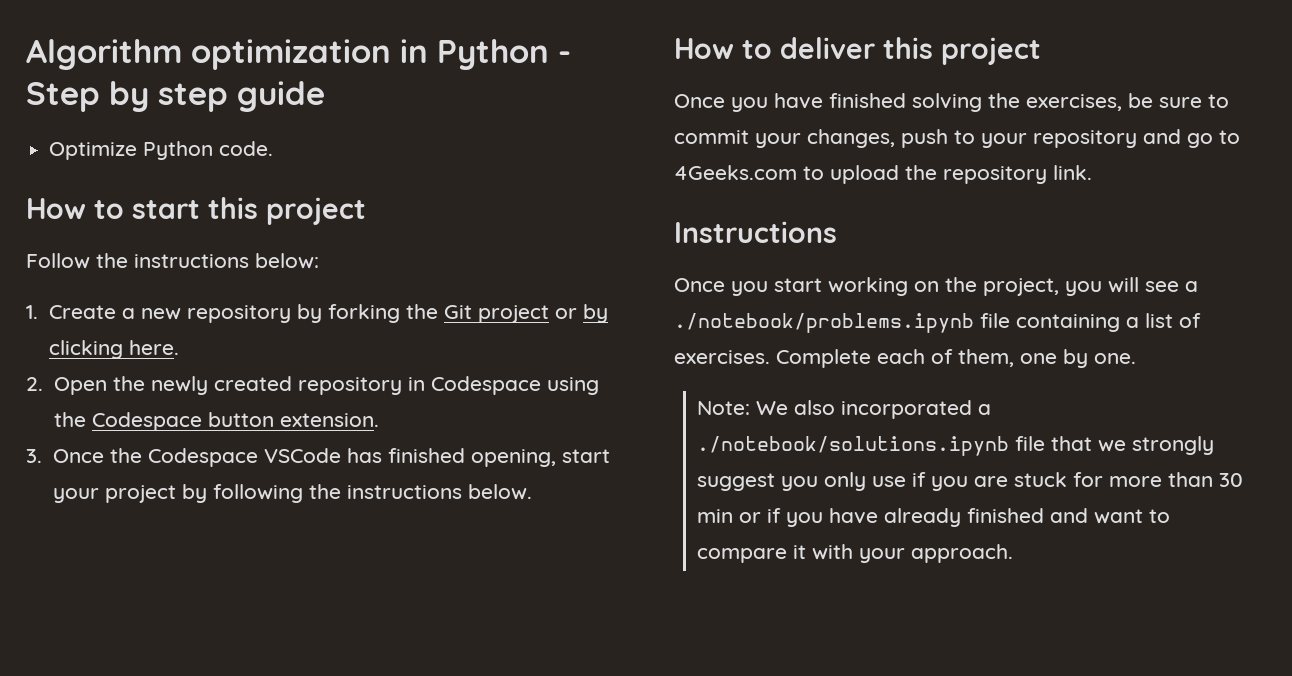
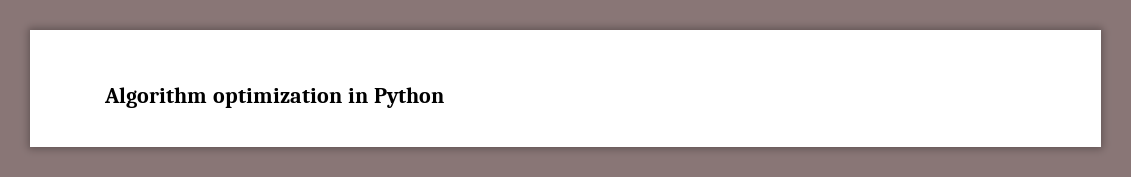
- Algorithm optimization in Python - Step by step guide
- Optimize Python code.
- How to start this project
- Follow the instructions below:
- 1. Create a new repository by forking the Git project or by clicking here.
- 2. Open the newly created repository in Codespace using the Codespace button extension.
- 3. Once the Codespace VSCode has finished opening, start your project by following the instructions below.
- How to deliver this project
- Once you have finished solving the exercises, be sure to commit your changes, push to your repository and go to 4Geeks.com to upload the repository link.
- Instructions
- Once you start working on the project, you will see a ./notebook/problems.ipynb file containing a list of exercises. Complete each of them, one by one.
- Note: We also incorporated a ./notebook/solutions.ipynb file that we strongly suggest you only use if you are stuck for more than 30 min or if you have already finished and want to compare it with your approach.
+ Algorithm optimization in Python

